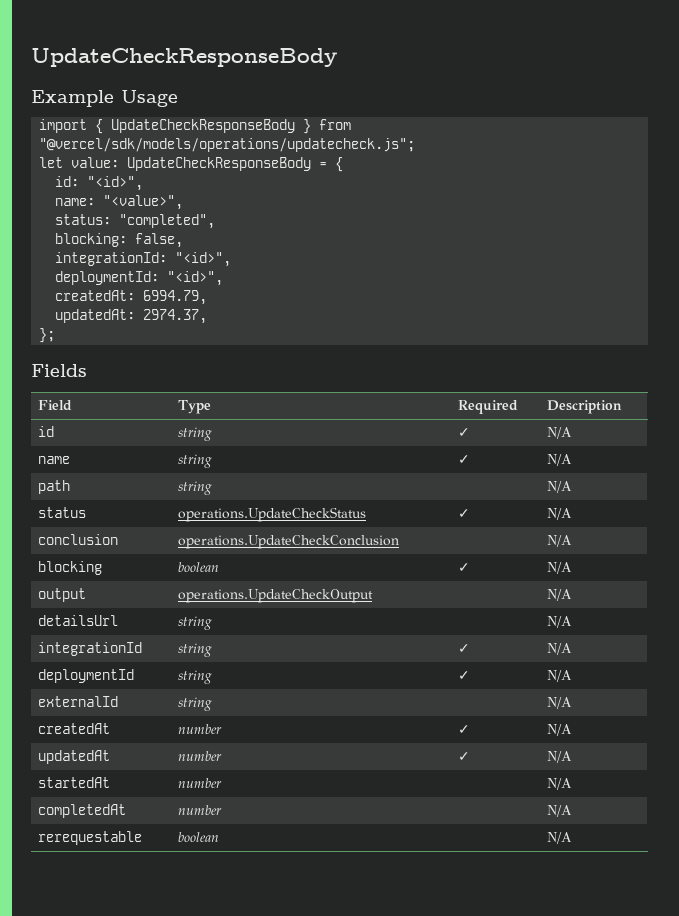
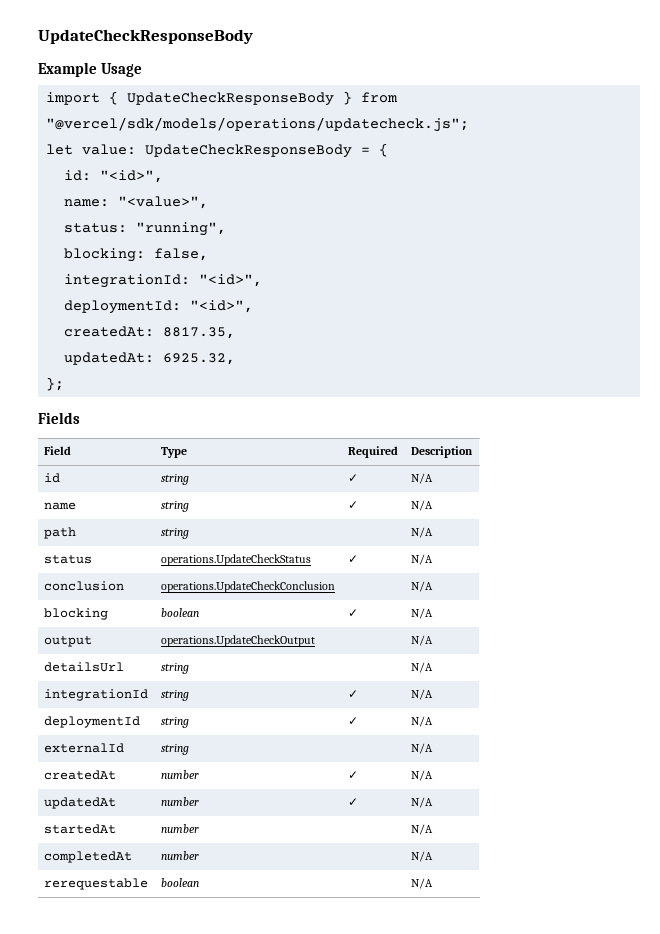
- status: "completed",
+ status: "running",
- createdAt: 6994.79,
+ createdAt: 8817.35,
- updatedAt: 2974.37,
+ updatedAt: 6925.32,

